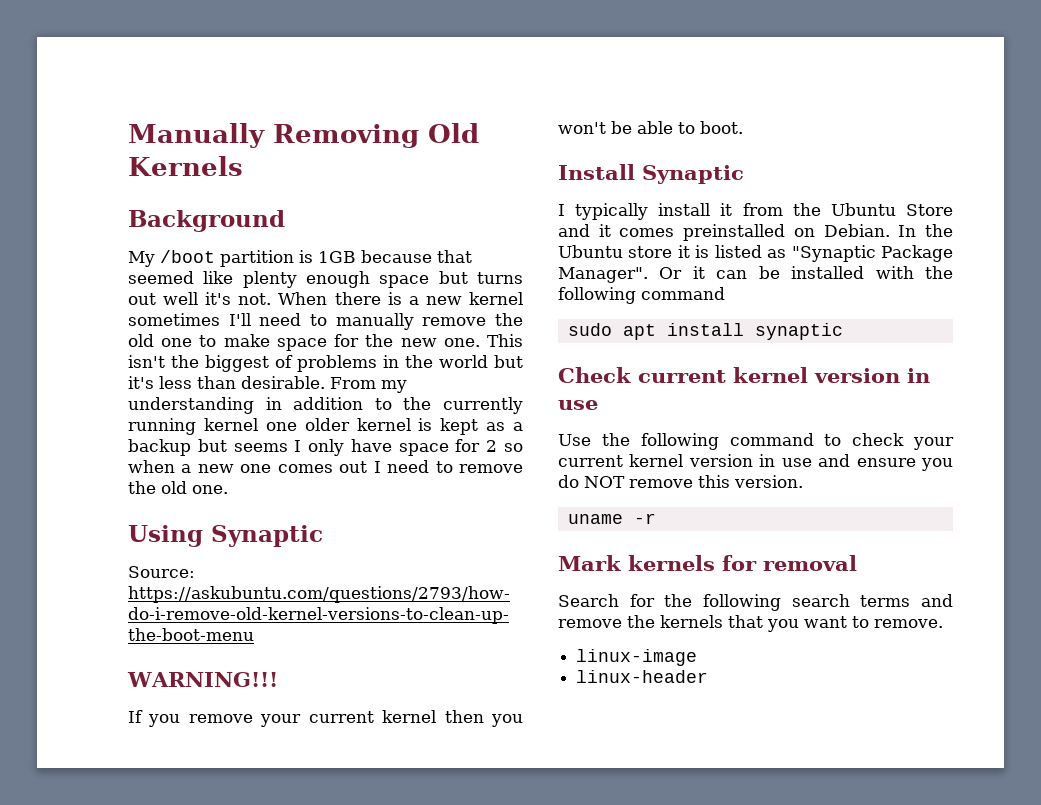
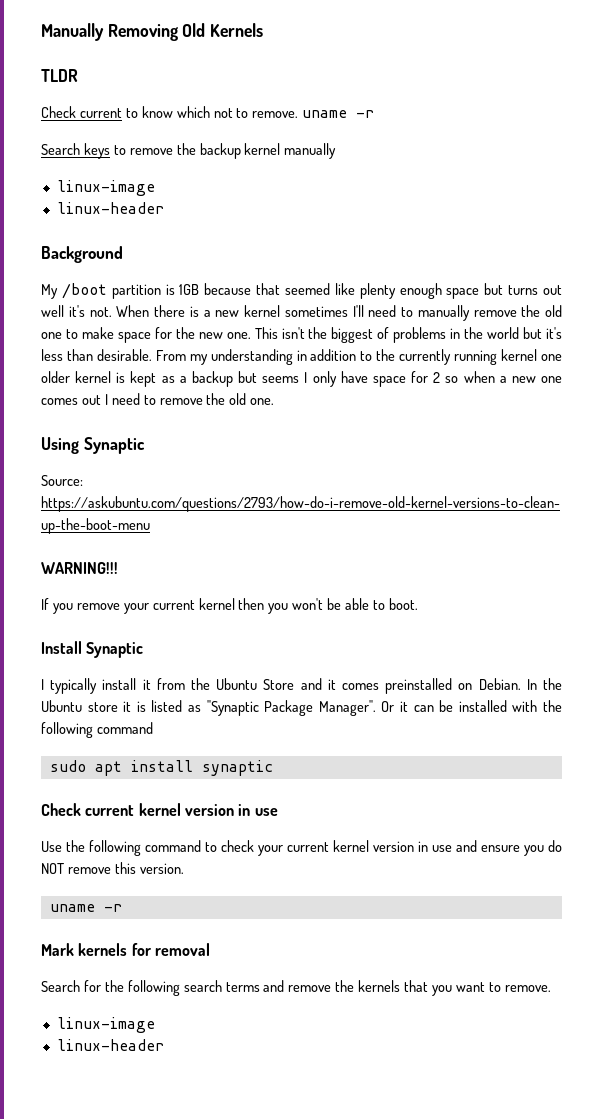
+ TLDR
+ Check current to know which not to remove. uname -r
+ Search keys to remove the backup kernel manually
+ linux-image
+ linux-header

